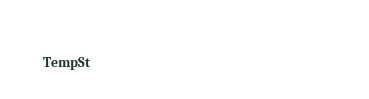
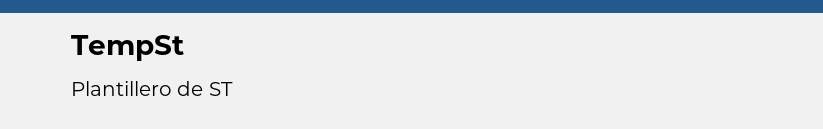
+ Plantillero de ST

